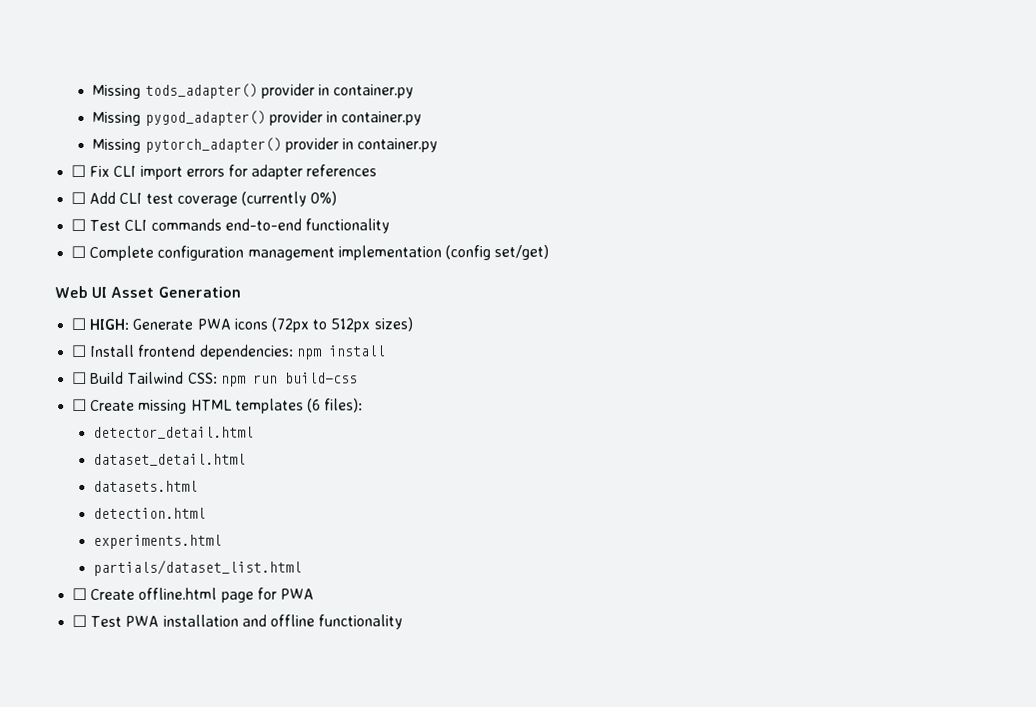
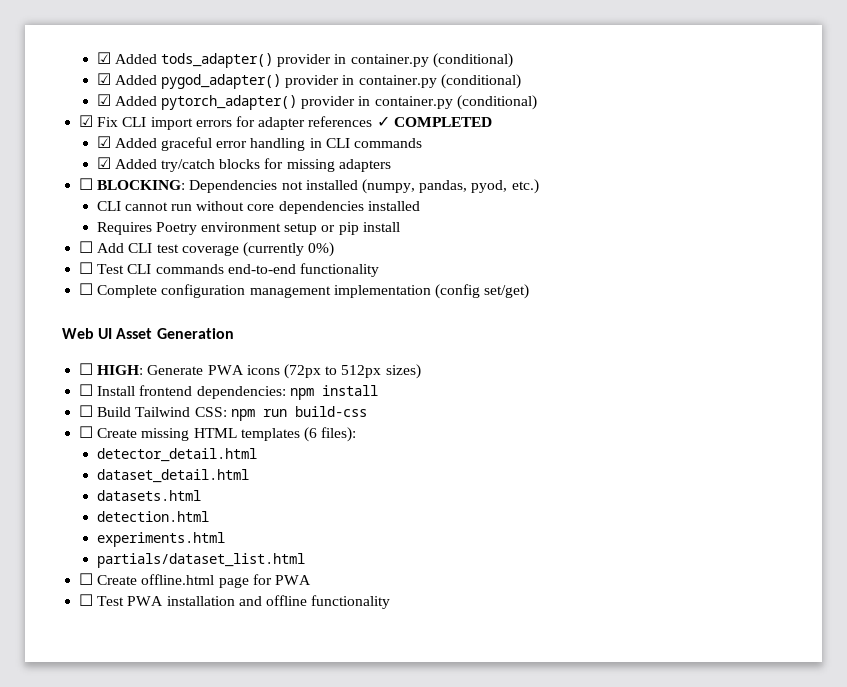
- Missing tods_adapter() provider in container.py
- Missing pygod_adapter() provider in container.py
- Missing pytorch_adapter() provider in container.py
- ☐ Fix CLI import errors for adapter references
+ ☑ Added tods_adapter() provider in container.py (conditional)
+ ☑ Added pygod_adapter() provider in container.py (conditional)
+ ☑ Added pytorch_adapter() provider in container.py (conditional)
+ ☑ Fix CLI import errors for adapter references ✓ COMPLETED
+ ☑ Added graceful error handling in CLI commands
+ ☑ Added try/catch blocks for missing adapters
+ ☐ BLOCKING: Dependencies not installed (numpy, pandas, pyod, etc.)
+ CLI cannot run without core dependencies installed
+ Requires Poetry environment setup or pip install

